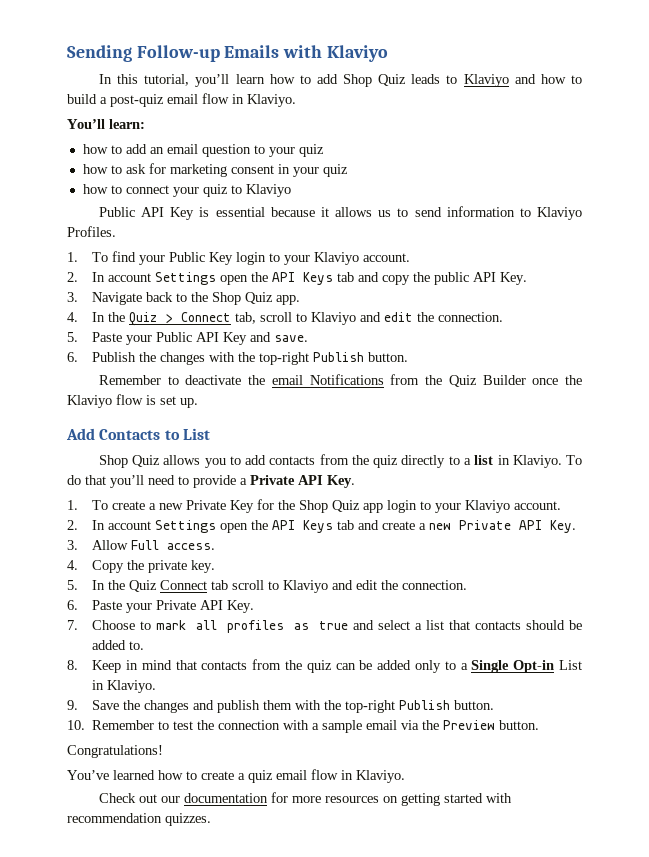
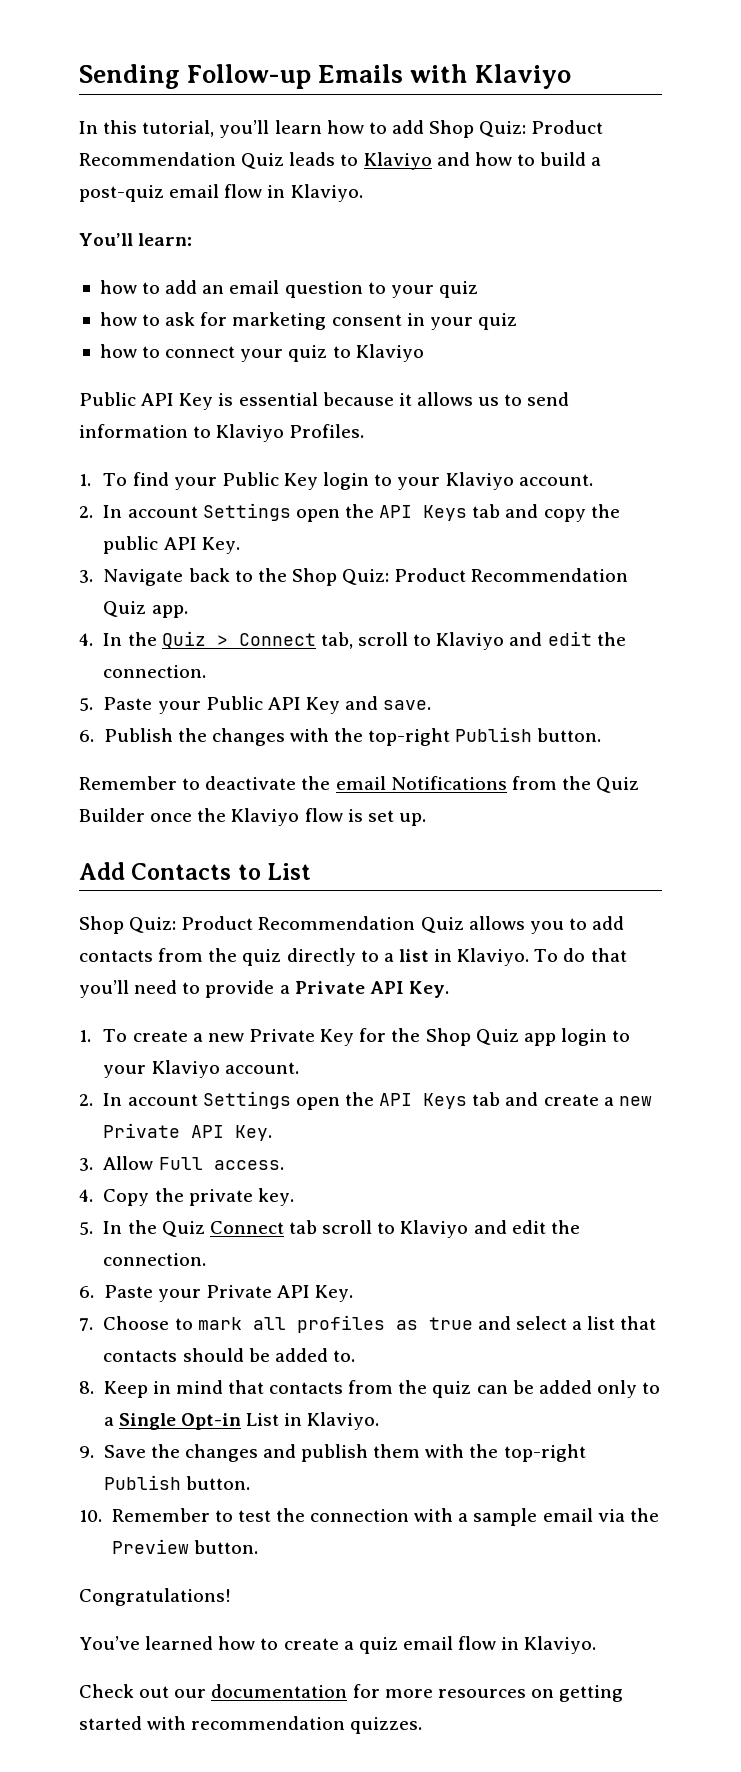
- In this tutorial, you’ll learn how to add Shop Quiz leads to Klaviyo and how to build a post-quiz email flow in Klaviyo.
+ In this tutorial, you’ll learn how to add Shop Quiz: Product Recommendation Quiz leads to Klaviyo and how to build a post-quiz email flow in Klaviyo.
- 3. Navigate back to the Shop Quiz app.
+ 3. Navigate back to the Shop Quiz: Product Recommendation Quiz app.
- Shop Quiz allows you to add contacts from the quiz directly to a list in Klaviyo.
+ Shop Quiz: Product Recommendation Quiz allows you to add contacts from the quiz directly to a list in Klaviyo.

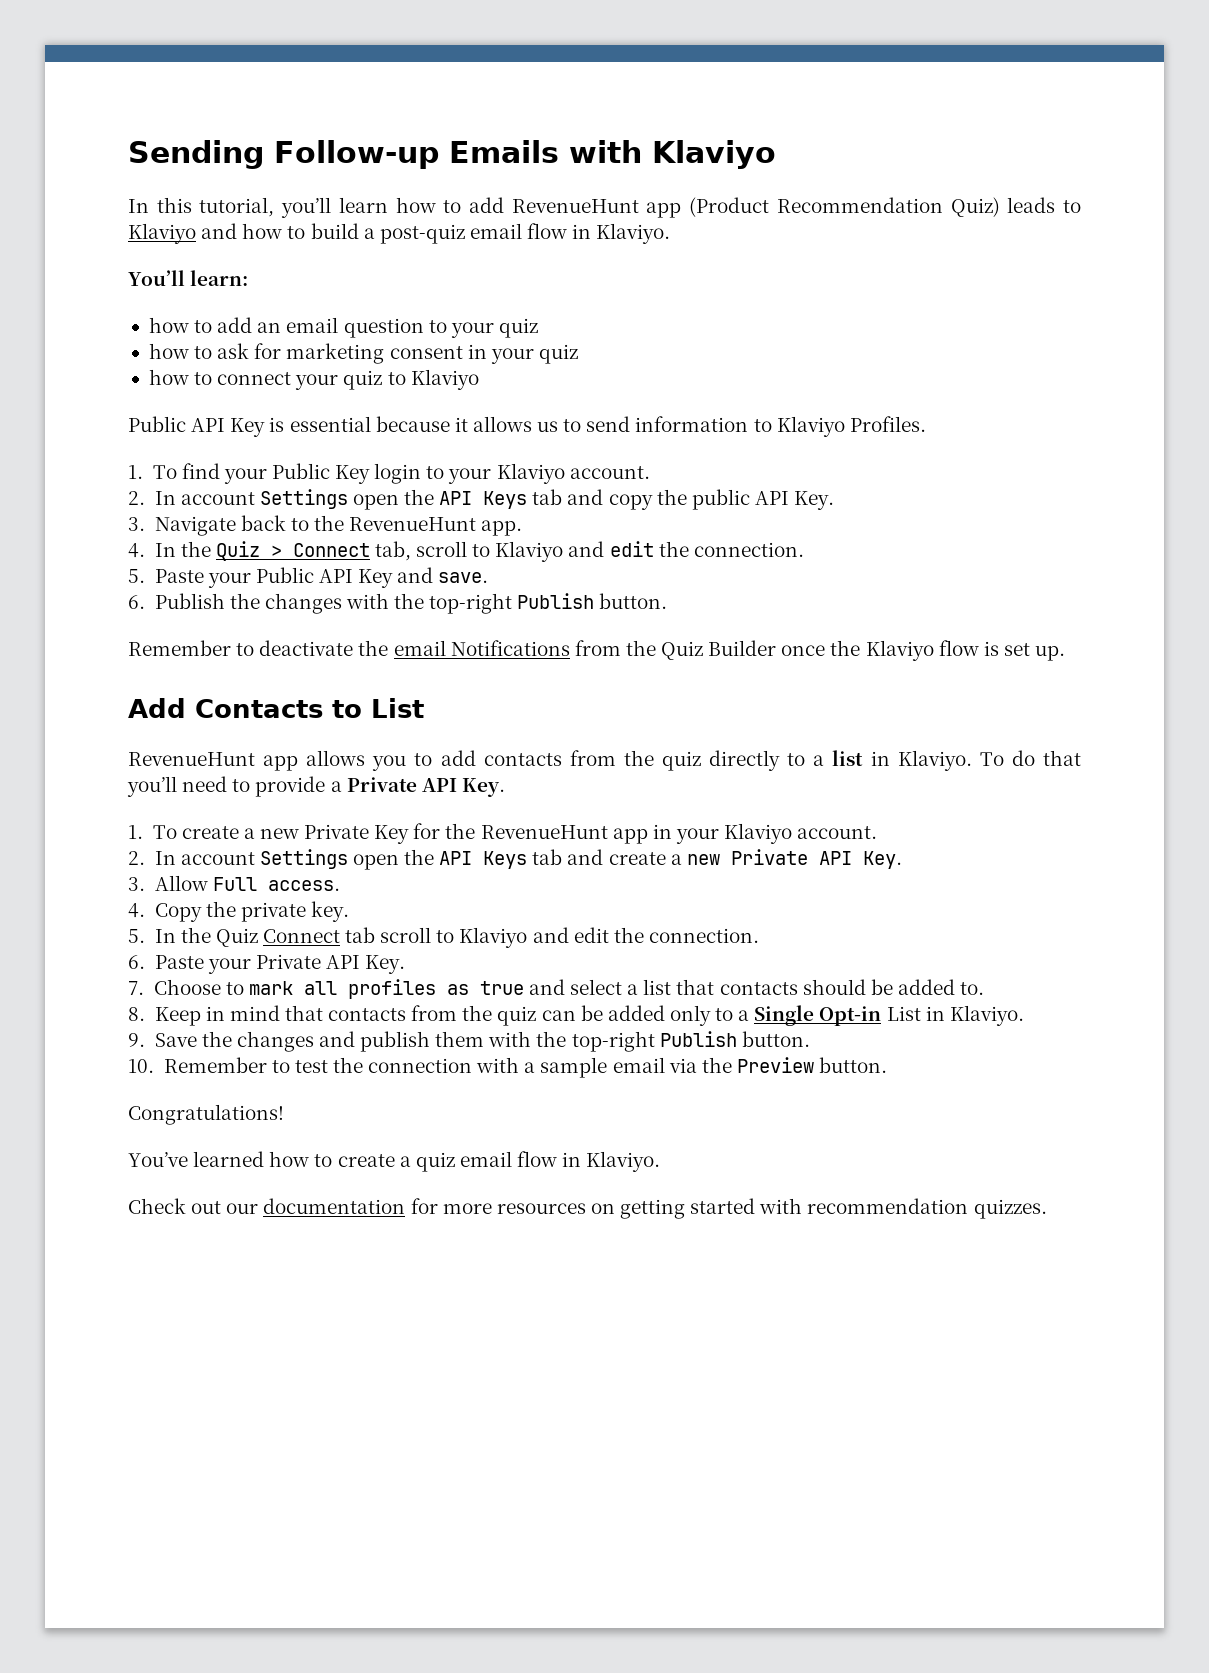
- In this tutorial, you’ll learn how to add Shop Quiz: Product Recommendation Quiz leads to Klaviyo and how to build a post-quiz email flow in Klaviyo.
+ In this tutorial, you’ll learn how to add RevenueHunt app (Product Recommendation Quiz) leads to Klaviyo and how to build a post-quiz email flow in Klaviyo.
- 3. Navigate back to the Shop Quiz: Product Recommendation Quiz app.
+ 3. Navigate back to the RevenueHunt app.
- Shop Quiz: Product Recommendation Quiz allows you to add contacts from the quiz directly to a list in Klaviyo.
+ RevenueHunt app allows you to add contacts from the quiz directly to a list in Klaviyo.
- 1. To create a new Private Key for the Shop Quiz app login to your Klaviyo account.
+ 1. To create a new Private Key for the RevenueHunt app in your Klaviyo account.

